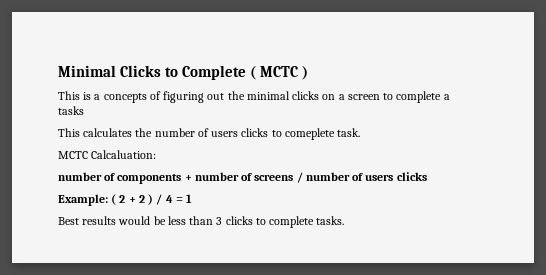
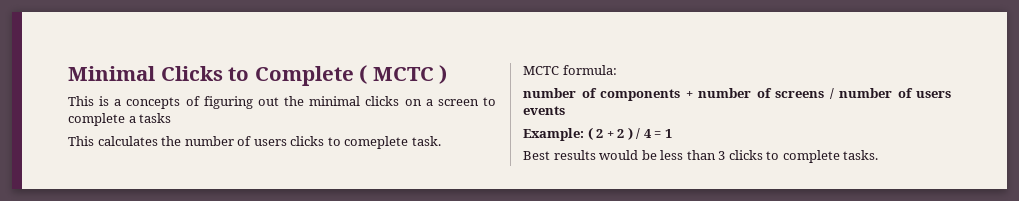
- MCTC Calcaluation:
+ MCTC formula:
- number of components + number of screens / number of users clicks
+ number of components + number of screens / number of users events

